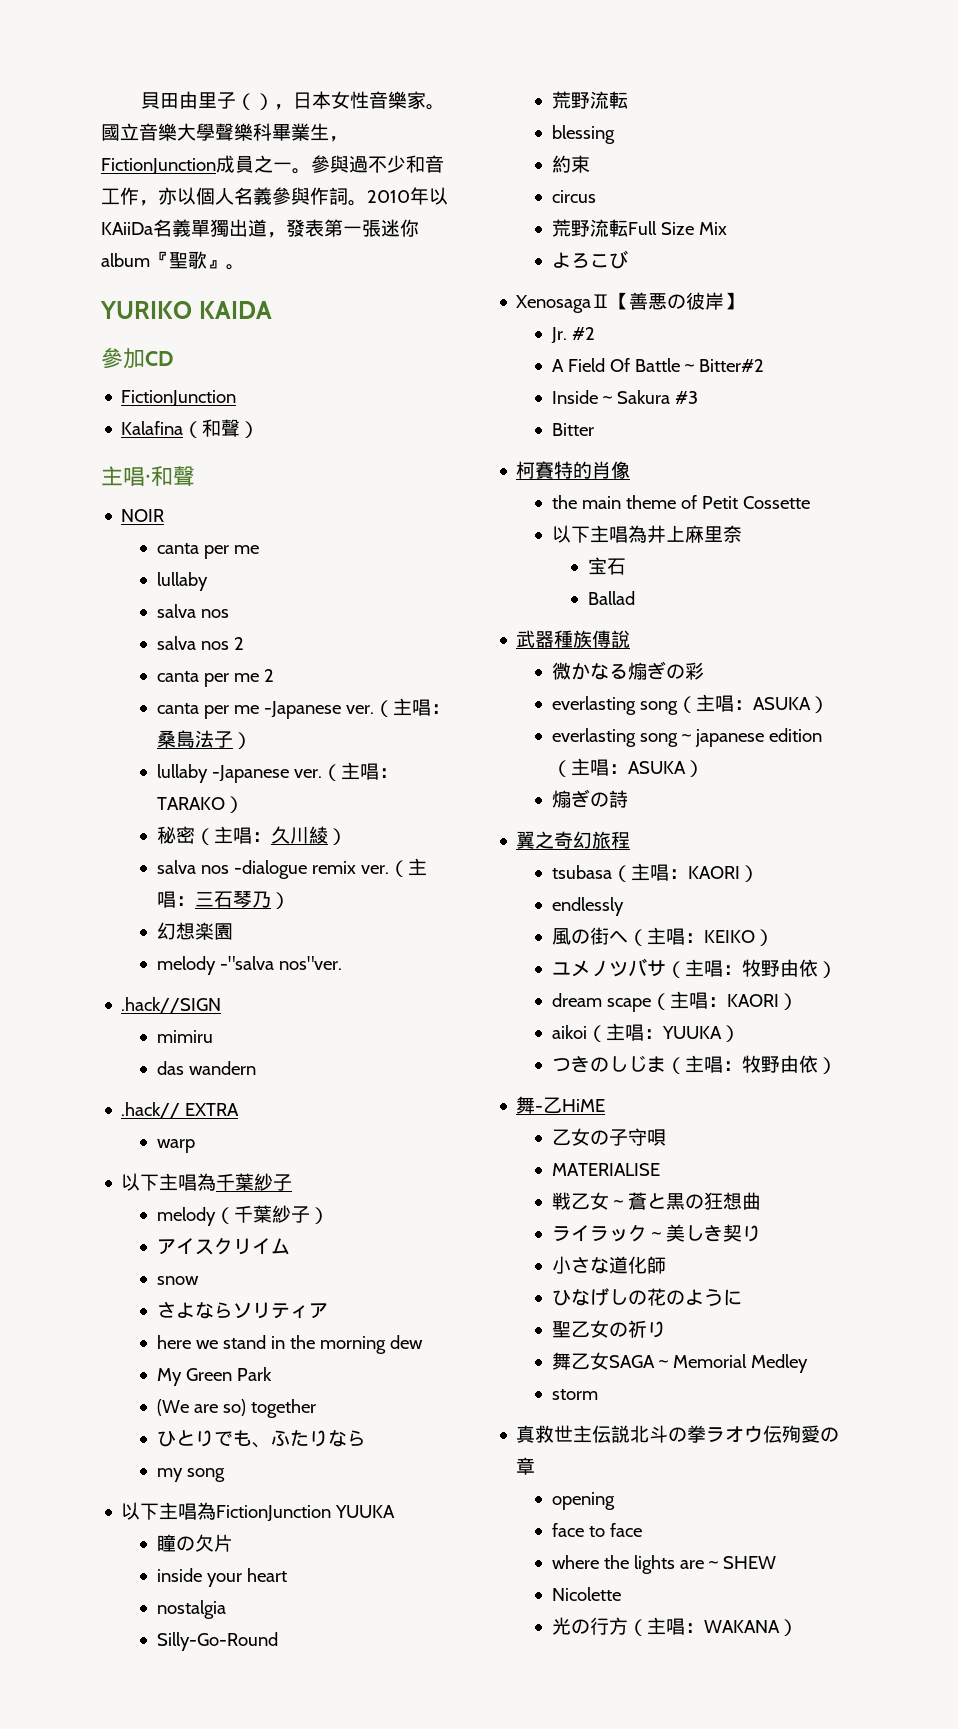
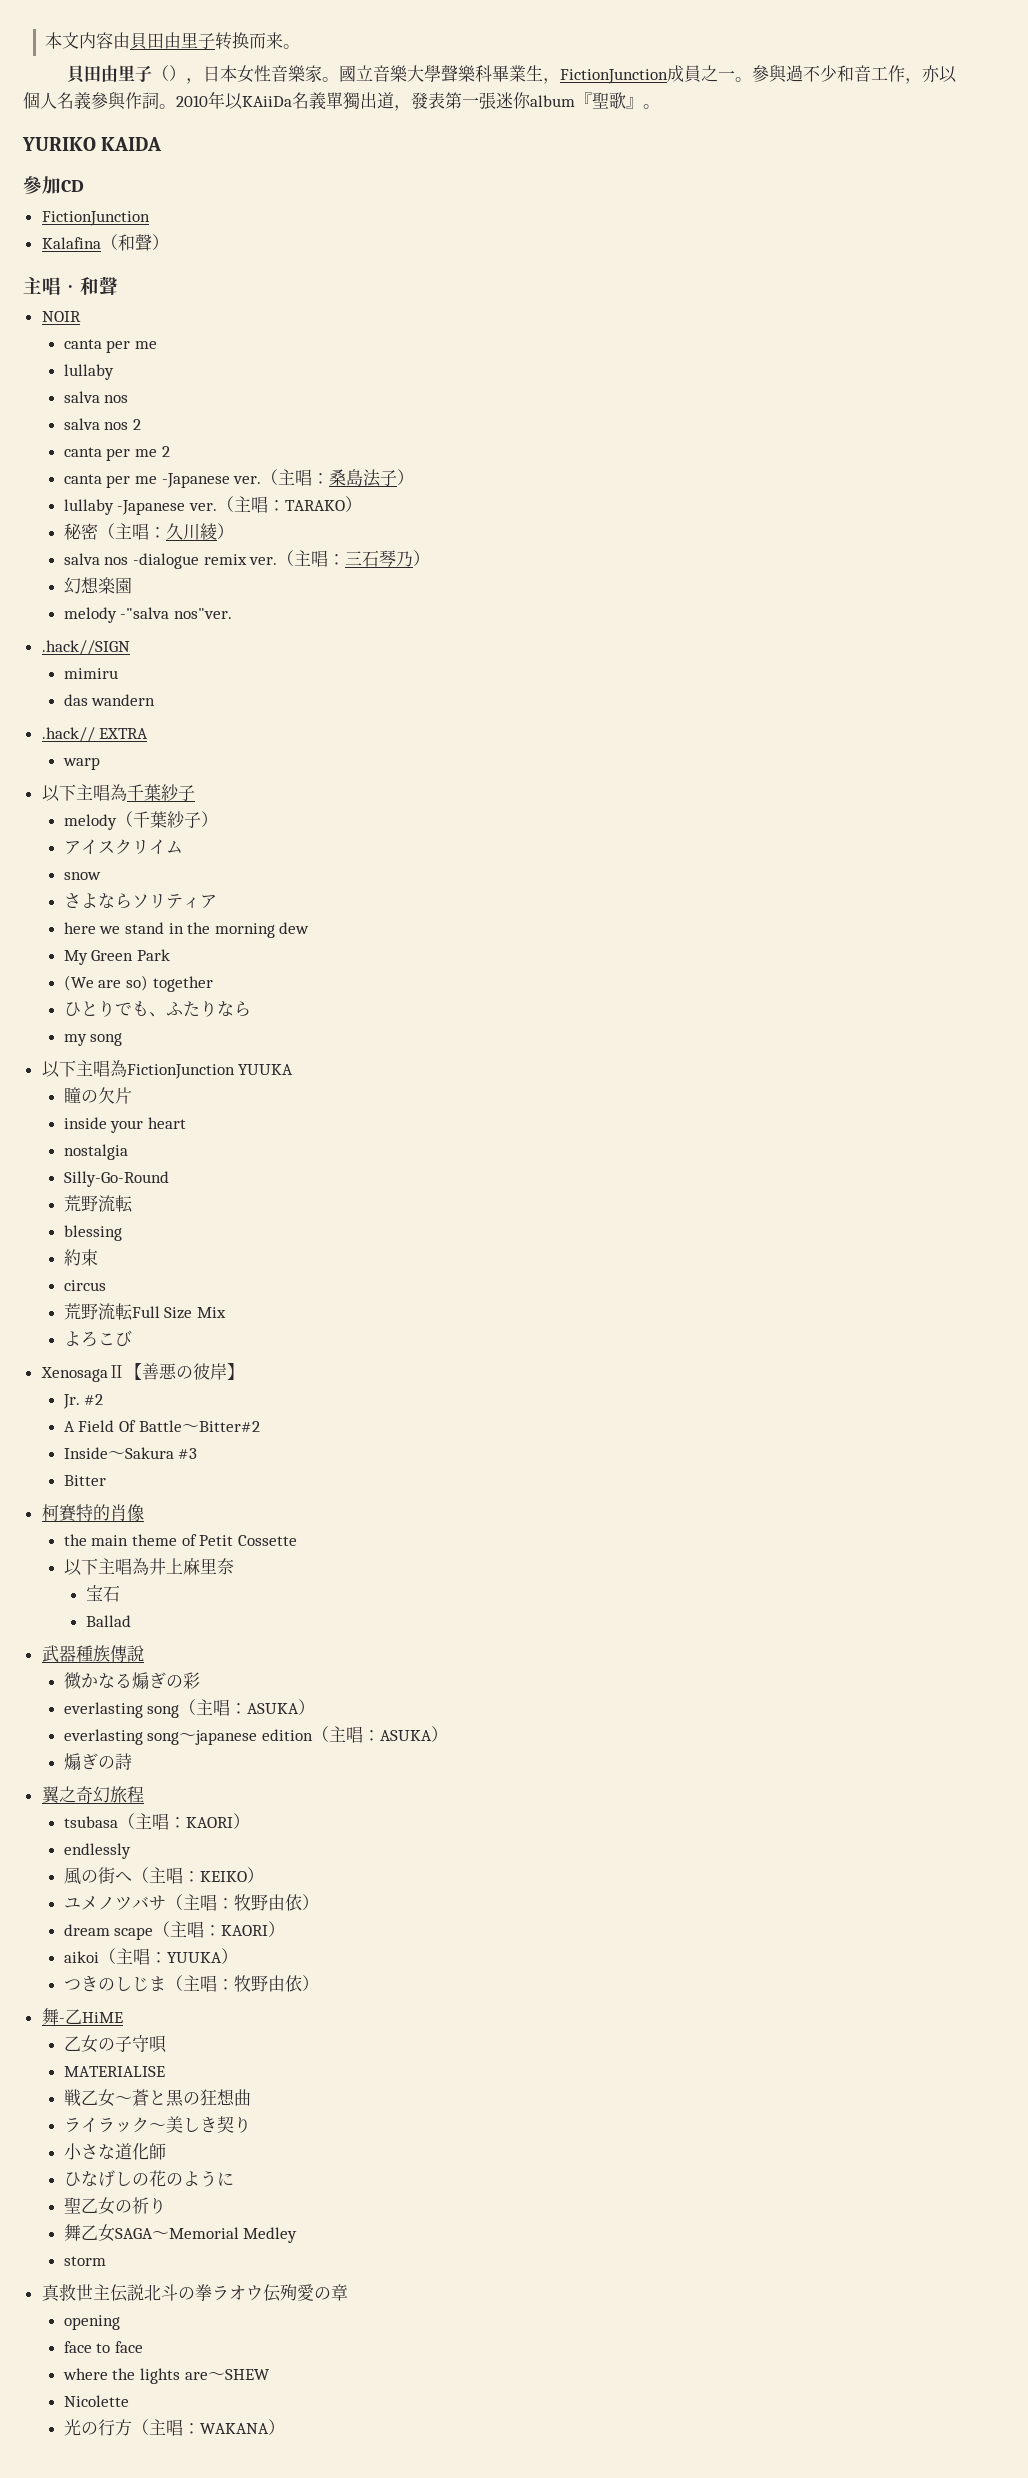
+ 本文内容由貝田由里子转换而来。

